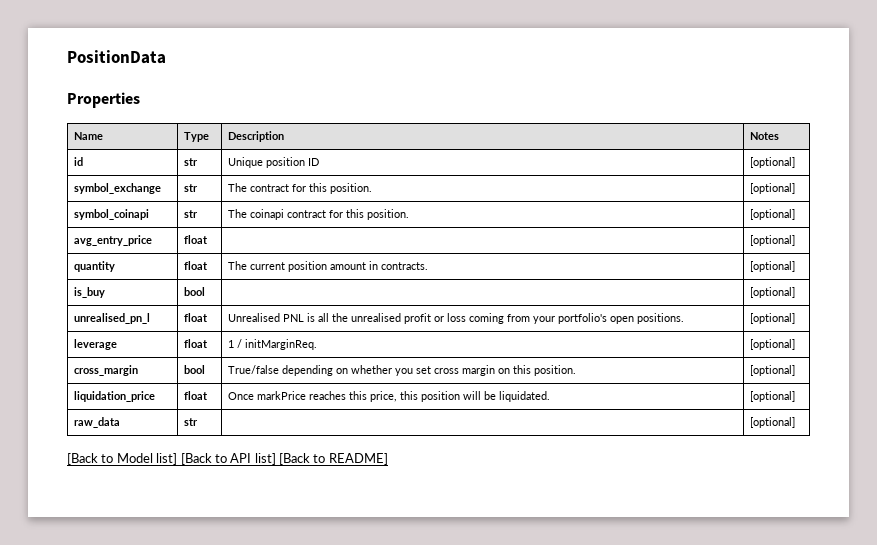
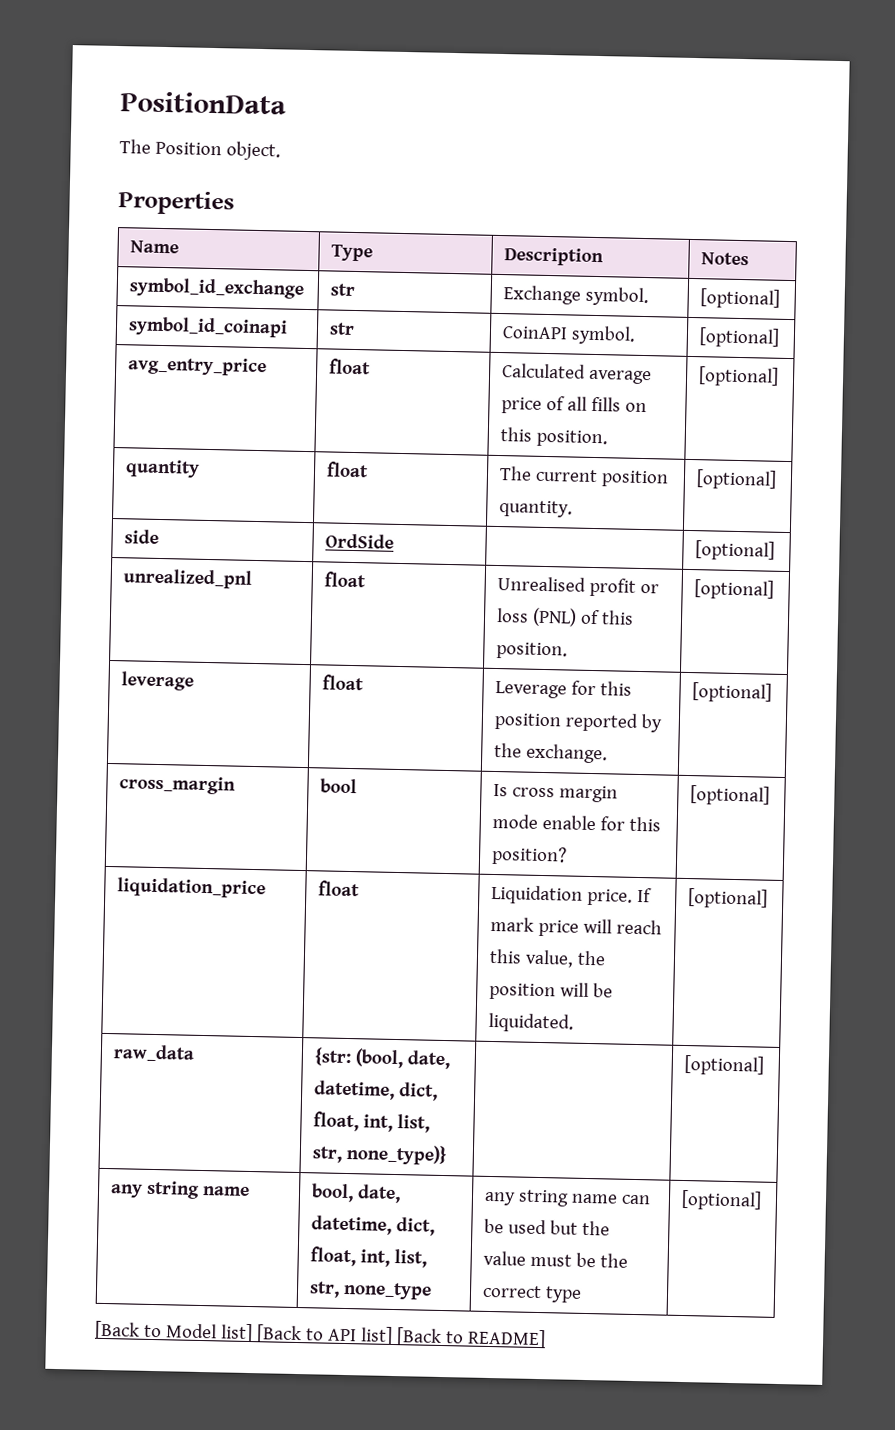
+ The Position object.
- id | str | Unique position ID | [optional]
- symbol_exchange | str | The contract for this position. | [optional]
- symbol_coinapi | str | The coinapi contract for this position. | [optional]
- avg_entry_price | float | | [optional]
+ symbol_id_exchange | str | Exchange symbol. | [optional]
+ symbol_id_coinapi | str | CoinAPI symbol. | [optional]
+ avg_entry_price | float | Calculated average price of all fills on this position. | [optional]
- quantity | float | The current position amount in contracts. | [optional]
- is_buy | bool | | [optional]
- unrealised_pn_l | float | Unrealised PNL is all the unrealised profit or loss coming from your portfolio's open positions. | [optional]
- leverage | float | 1 / initMarginReq. | [optional]
- cross_margin | bool | True/false depending on whether you set cross margin on this position. | [optional]
- liquidation_price | float | Once markPrice reaches this price, this position will be liquidated. | [optional]
+ quantity | float | The current position quantity. | [optional]
+ side | OrdSide | | [optional]
+ unrealized_pnl | float | Unrealised profit or loss (PNL) of this position. | [optional]
+ leverage | float | Leverage for this position reported by the exchange. | [optional]
+ cross_margin | bool | Is cross margin mode enable for this position? | [optional]
+ liquidation_price | float | Liquidation price. If mark price will reach this value, the position will be liquidated. | [optional]
- raw_data | str | | [optional]
+ raw_data | {str: (bool, date, datetime, dict, float, int, list, str, none_type)} | | [optional]
+ any string name | bool, date, datetime, dict, float, int, list, str, none_type | any string name can be used but the value must be the correct type | [optional]

